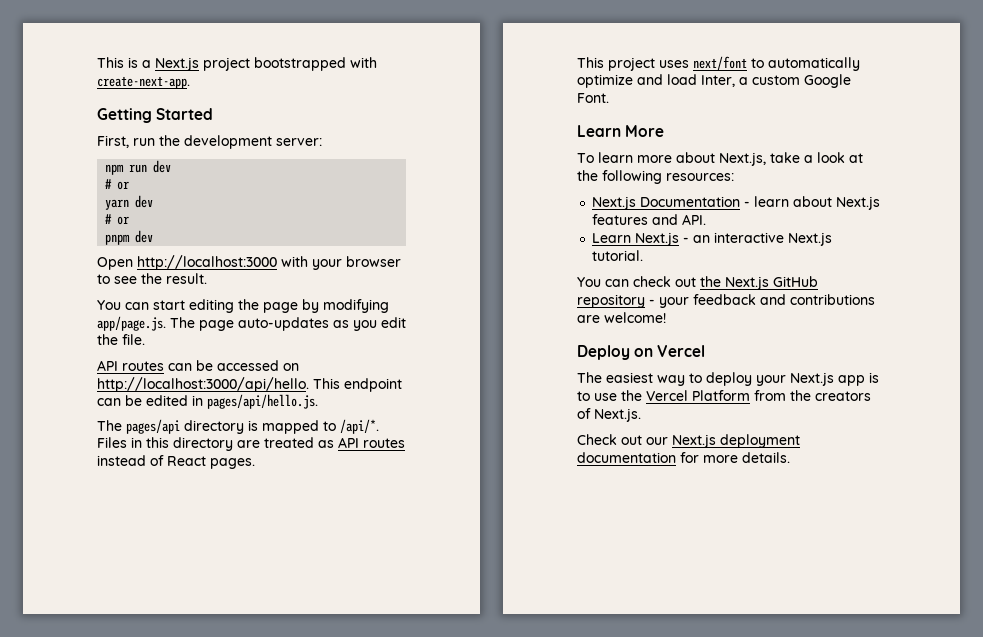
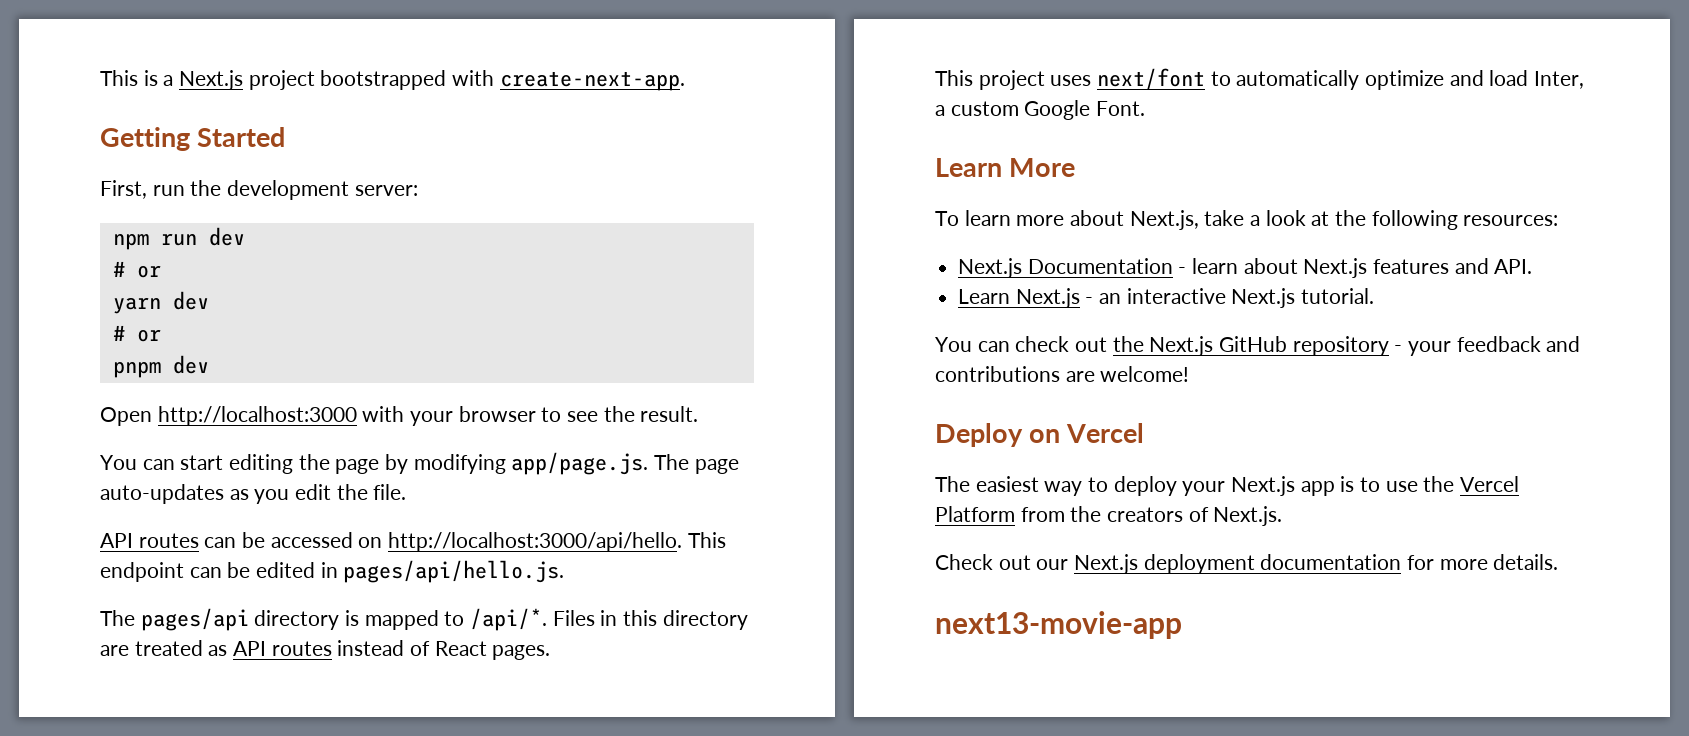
+ next13-movie-app

